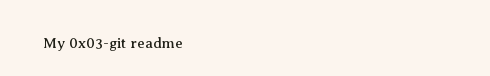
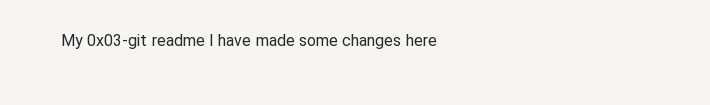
- My 0x03-git readme
+ My 0x03-git readme I have made some changes here

